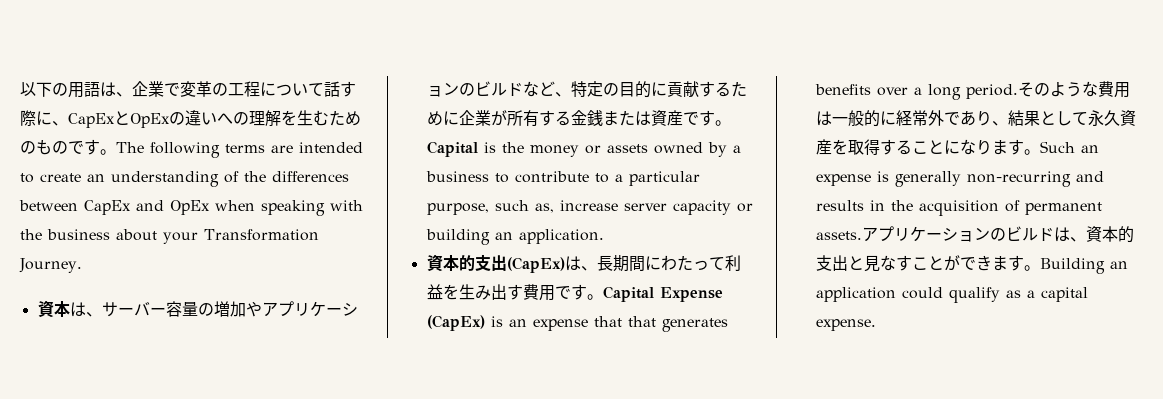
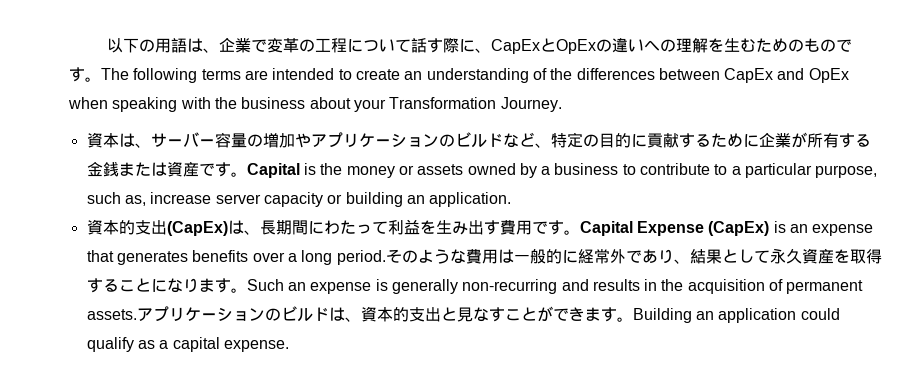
- Capital Expense (CapEx) is an expense that that generates benefits over a long period.
+ Capital Expense (CapEx) is an expense that generates benefits over a long period.

